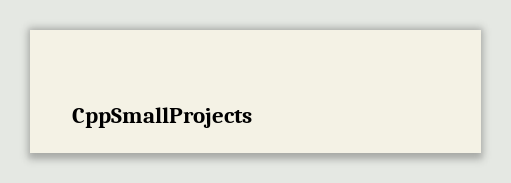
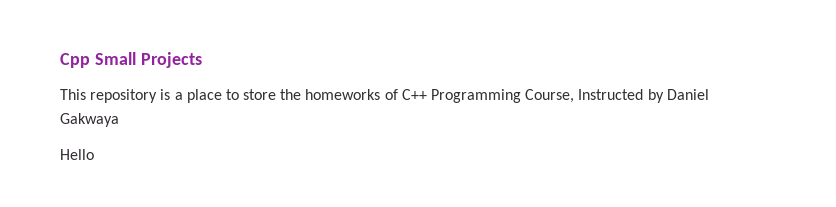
- CppSmallProjects
+ Cpp Small Projects
+ This repository is a place to store the homeworks of C++ Programming Course, Instructed by Daniel Gakwaya
+ Hello

